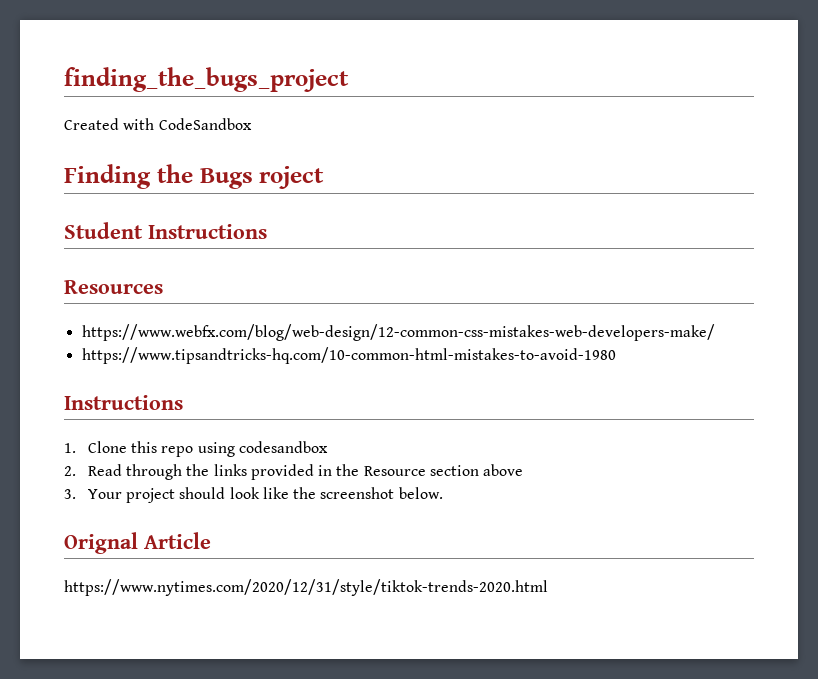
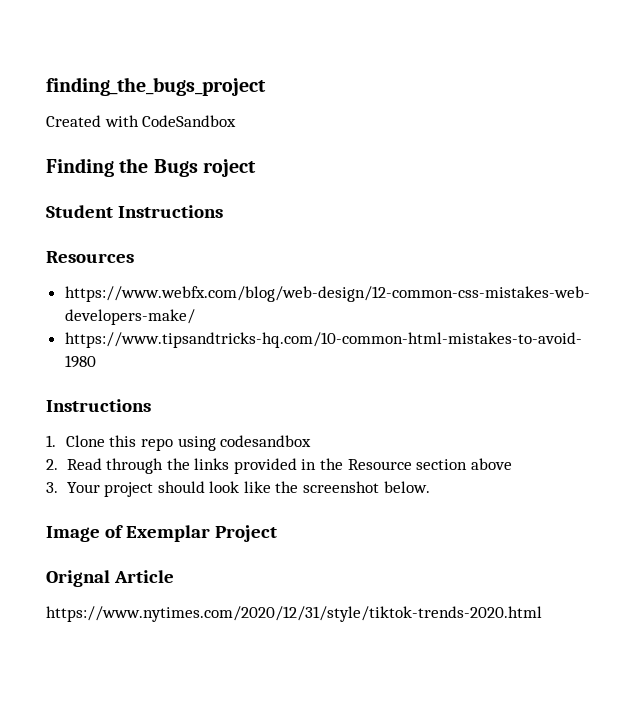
+ Image of Exemplar Project

